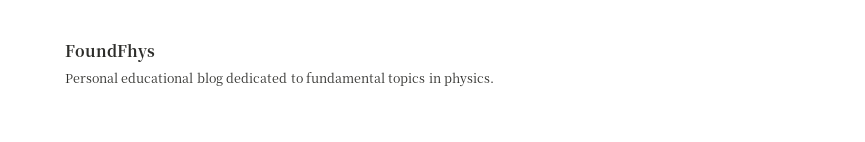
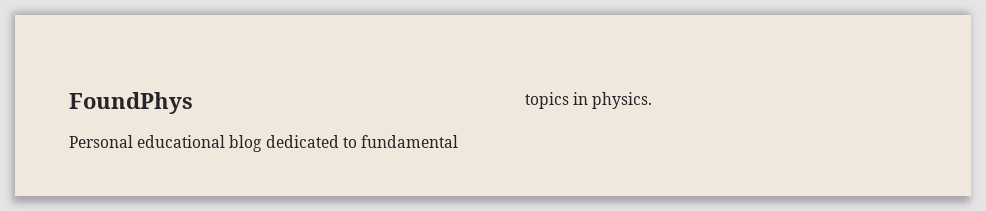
- FoundFhys
+ FoundPhys

